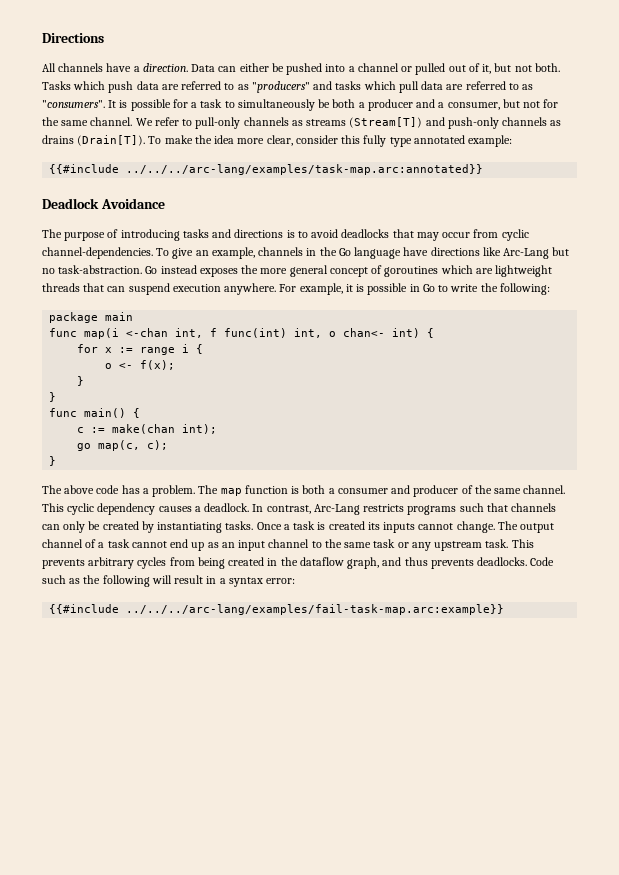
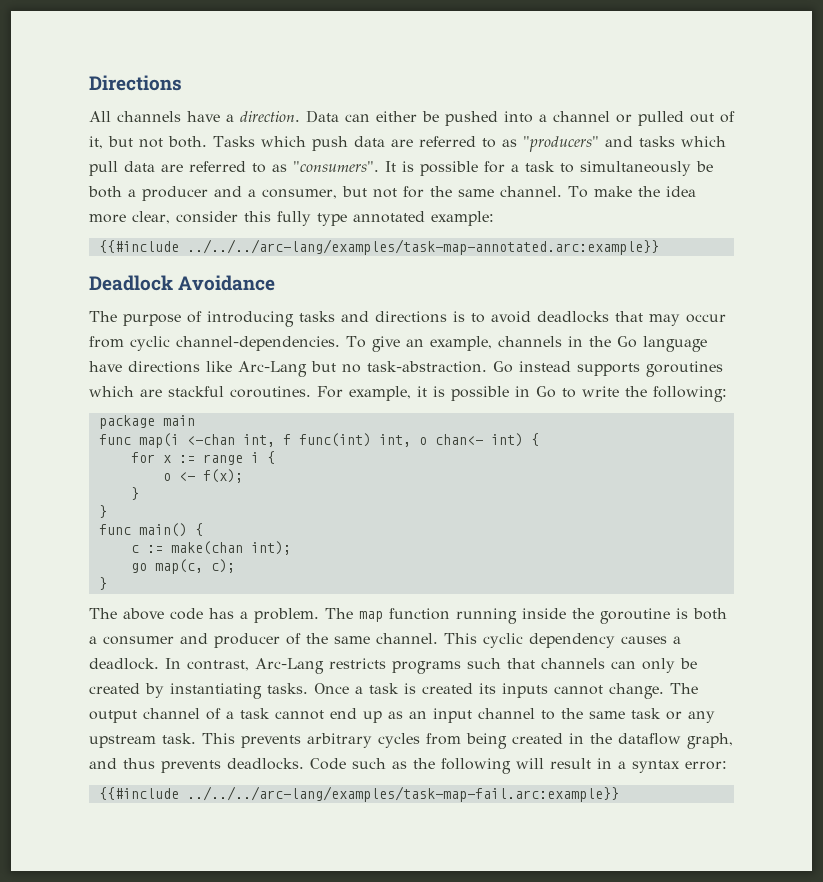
- We refer to pull-only channels as streams (Stream[T]) and push-only channels as drains (Drain[T]).
- {{#include ../../../arc-lang/examples/task-map.arc:annotated}}
+ {{#include ../../../arc-lang/examples/task-map-annotated.arc:example}}
- Go instead exposes the more general concept of goroutines which are lightweight threads that can suspend execution anywhere.
+ Go instead supports goroutines which are stackful coroutines.
- The map function is both a consumer and producer of the same channel.
+ The map function running inside the goroutine is both a consumer and producer of the same channel.
- {{#include ../../../arc-lang/examples/fail-task-map.arc:example}}
+ {{#include ../../../arc-lang/examples/task-map-fail.arc:example}}

